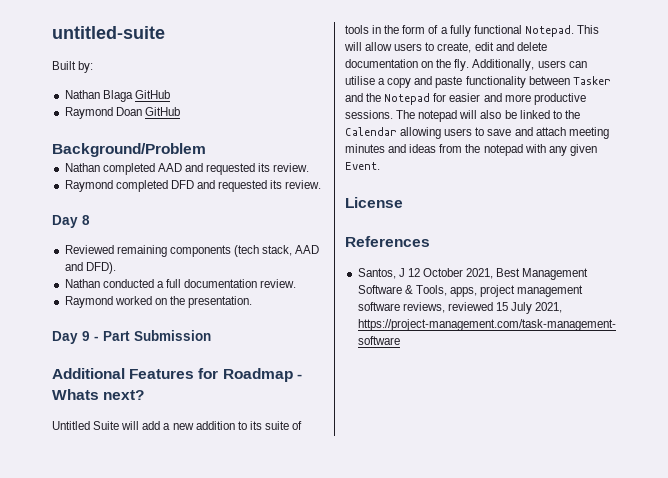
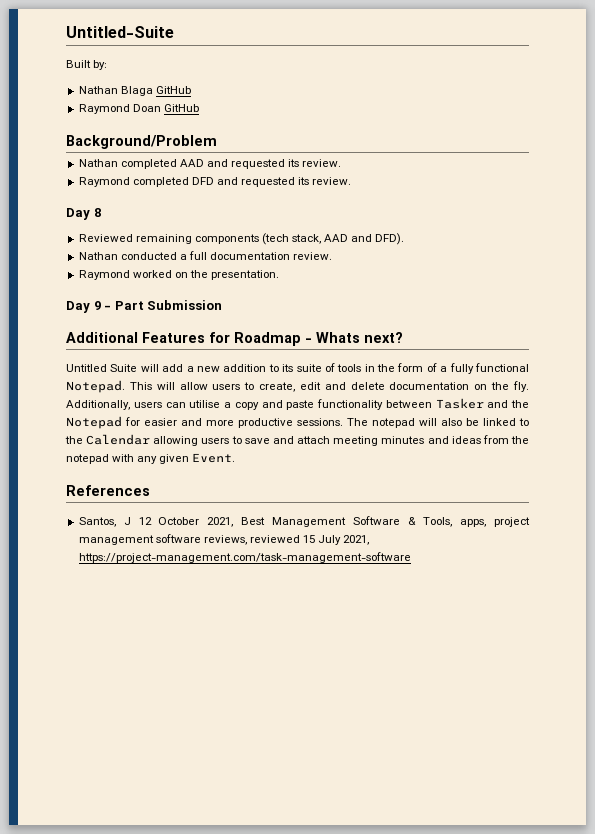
- untitled-suite
+ Untitled-Suite
- License

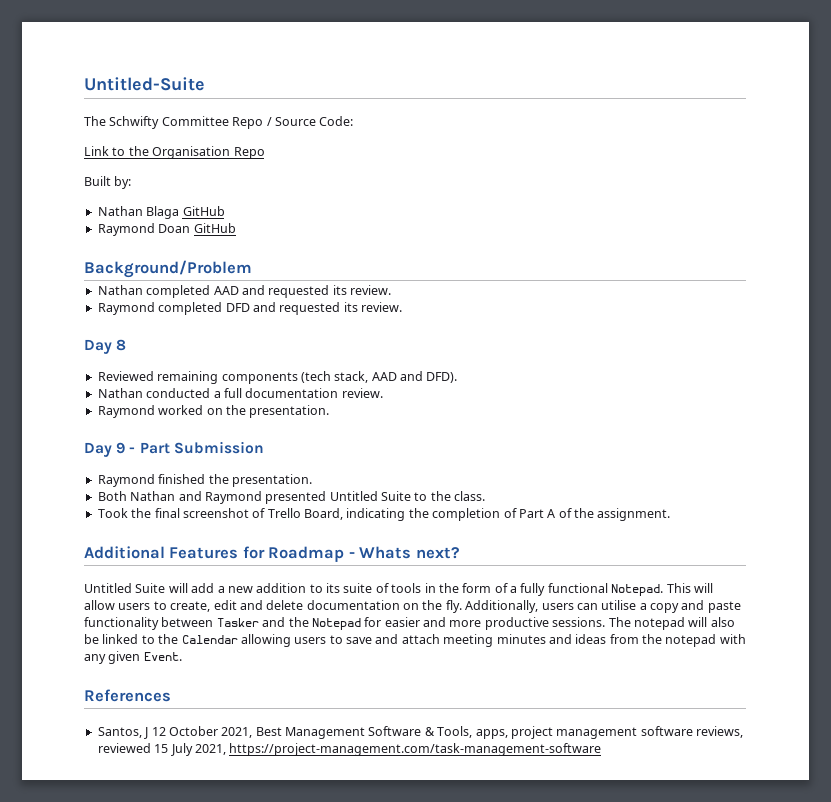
+ The Schwifty Committee Repo / Source Code:
+ Link to the Organisation Repo
+ Raymond finished the presentation.
+ Both Nathan and Raymond presented Untitled Suite to the class.
+ Took the final screenshot of Trello Board, indicating the completion of Part A of the assignment.

